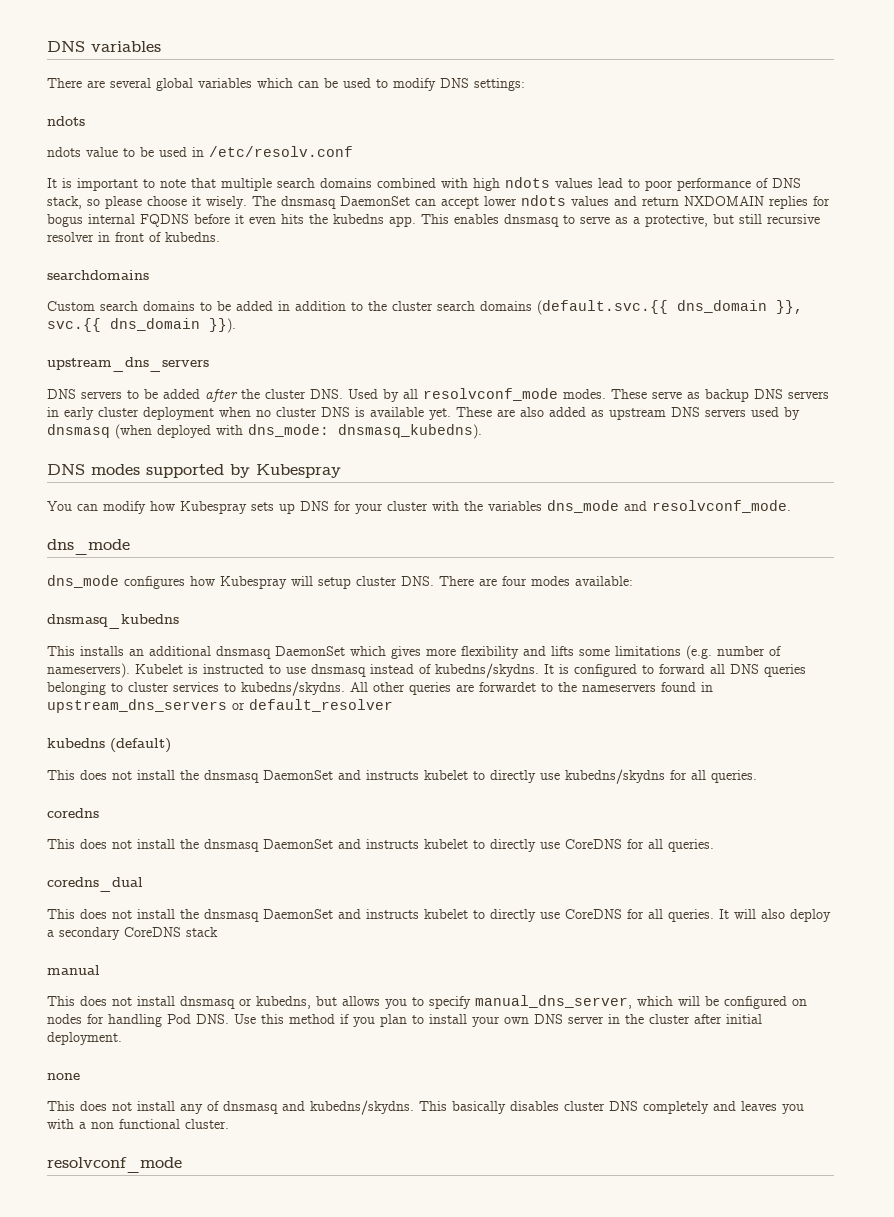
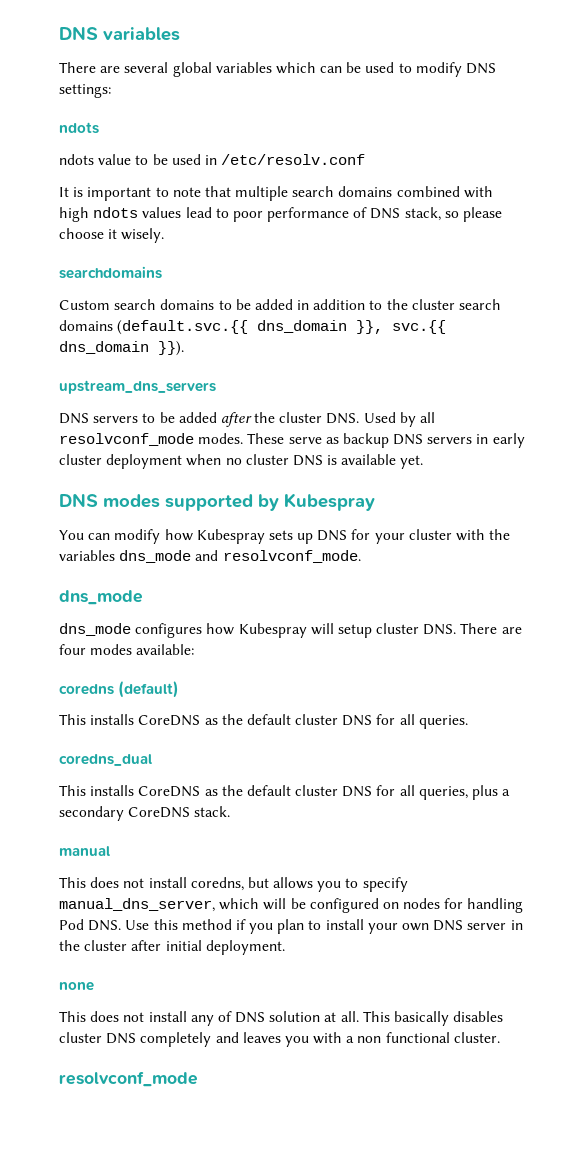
- The dnsmasq DaemonSet can accept lower ndots values and return NXDOMAIN replies for bogus internal FQDNS before it even hits the kubedns app. This enables dnsmasq to serve as a protective, but still recursive resolver in front of kubedns.
- These are also added as upstream DNS servers used by dnsmasq (when deployed with dns_mode: dnsmasq_kubedns).
- dnsmasq_kubedns
- This installs an additional dnsmasq DaemonSet which gives more flexibility and lifts some limitations (e.g. number of nameservers). Kubelet is instructed to use dnsmasq instead of kubedns/skydns. It is configured to forward all DNS queries belonging to cluster services to kubedns/skydns. All other queries are forwardet to the nameservers found in upstream_dns_servers or default_resolver
- kubedns (default)
- This does not install the dnsmasq DaemonSet and instructs kubelet to directly use kubedns/skydns for all queries.
- coredns
- This does not install the dnsmasq DaemonSet and instructs kubelet to directly use CoreDNS for all queries.
+ coredns (default)
+ This installs CoreDNS as the default cluster DNS for all queries.
- This does not install the dnsmasq DaemonSet and instructs kubelet to directly use CoreDNS for all queries. It will also deploy a secondary CoreDNS stack
+ This installs CoreDNS as the default cluster DNS for all queries, plus a secondary CoreDNS stack.
- This does not install dnsmasq or kubedns, but allows you to specify manual_dns_server, which will be configured on nodes for handling Pod DNS. Use this method if you plan to install your own DNS server in the cluster after initial deployment.
+ This does not install coredns, but allows you to specify manual_dns_server, which will be configured on nodes for handling Pod DNS. Use this method if you plan to install your own DNS server in the cluster after initial deployment.
- This does not install any of dnsmasq and kubedns/skydns.
+ This does not install any of DNS solution at all.

